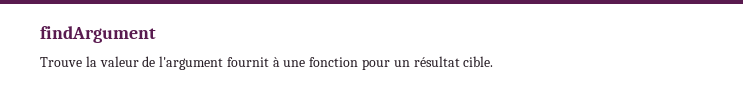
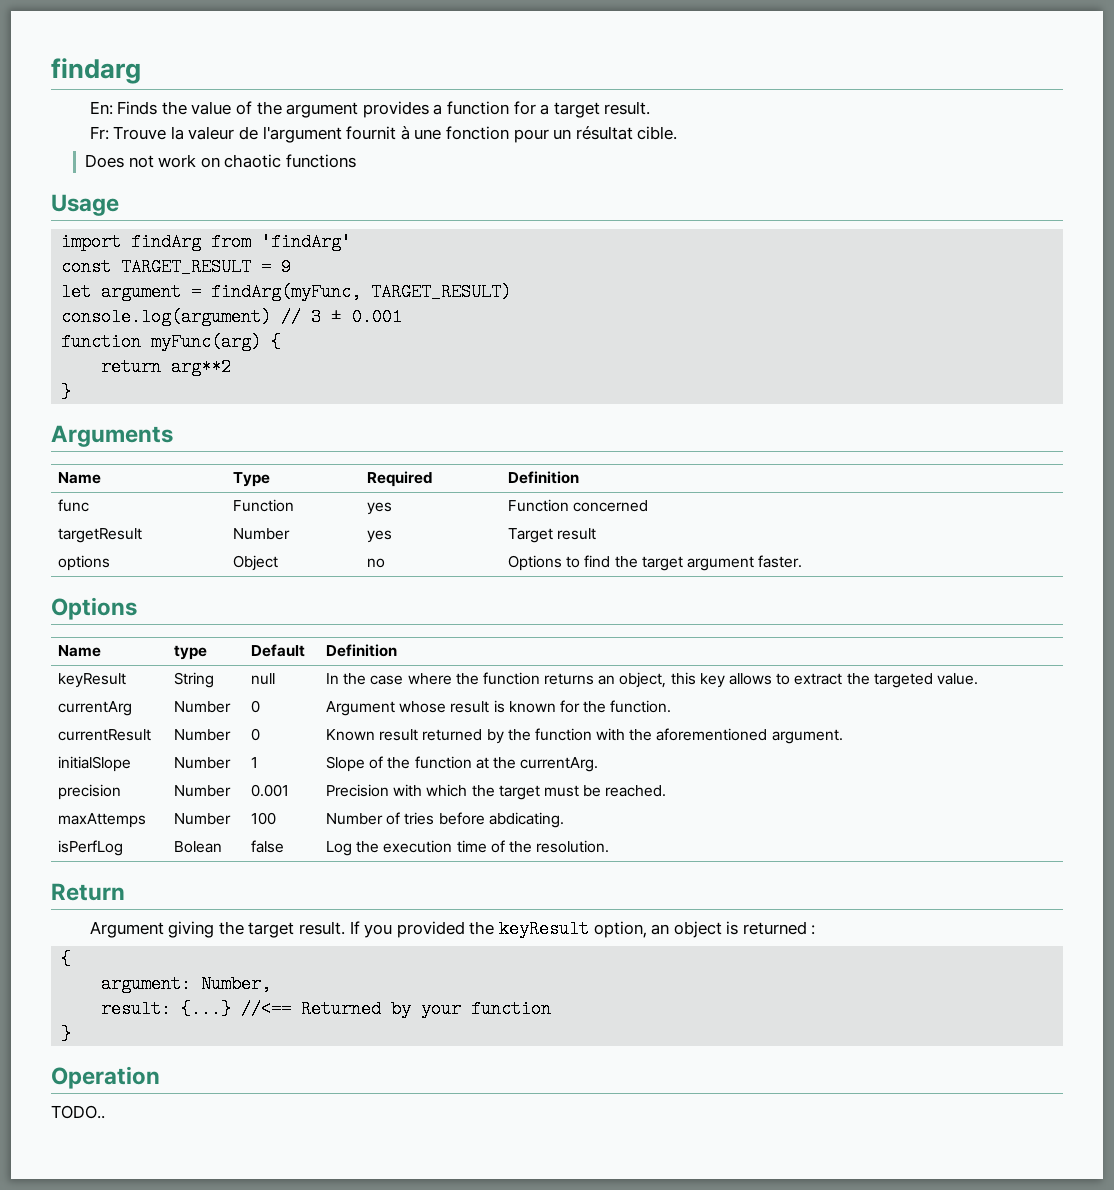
- findArgument
- Trouve la valeur de l'argument fournit à une fonction pour un résultat cible.
+ findarg
+ En: Finds the value of the argument provides a function for a target result.
+ Fr: Trouve la valeur de l'argument fournit à une fonction pour un résultat cible.
+ Does not work on chaotic functions
+ Usage
+ import findArg from 'findArg'
+ const TARGET_RESULT = 9
+ let argument = findArg(myFunc, TARGET_RESULT)
+ console.log(argument) // 3 ± 0.001
+ function myFunc(arg) {
+ return arg**2
+ }
+ Arguments
+ Name | Type | Required | Definition
+ func | Function | yes | Function concerned
+ targetResult | Number | yes | Target result
+ options | Object | no | Options to find the target argument faster.
+ Options
+ Name | type | Default | Definition
+ keyResult | String | null | In the case where the function returns an object, this key allows to extract the targeted value.
+ currentArg | Number | 0 | Argument whose result is known for the function.
+ currentResult | Number | 0 | Known result returned by the function with the aforementioned argument.
+ initialSlope | Number | 1 | Slope of the function at the currentArg.
+ precision | Number | 0.001 | Precision with which the target must be reached.
+ maxAttemps | Number | 100 | Number of tries before abdicating.
+ isPerfLog | Bolean | false | Log the execution time of the resolution.
+ Return
+ Argument giving the target result. If you provided the keyResult option, an object is returned :
+ {
+ argument: Number,
+ result: {...} //<== Returned by your function
+ }
+ Operation
+ TODO..

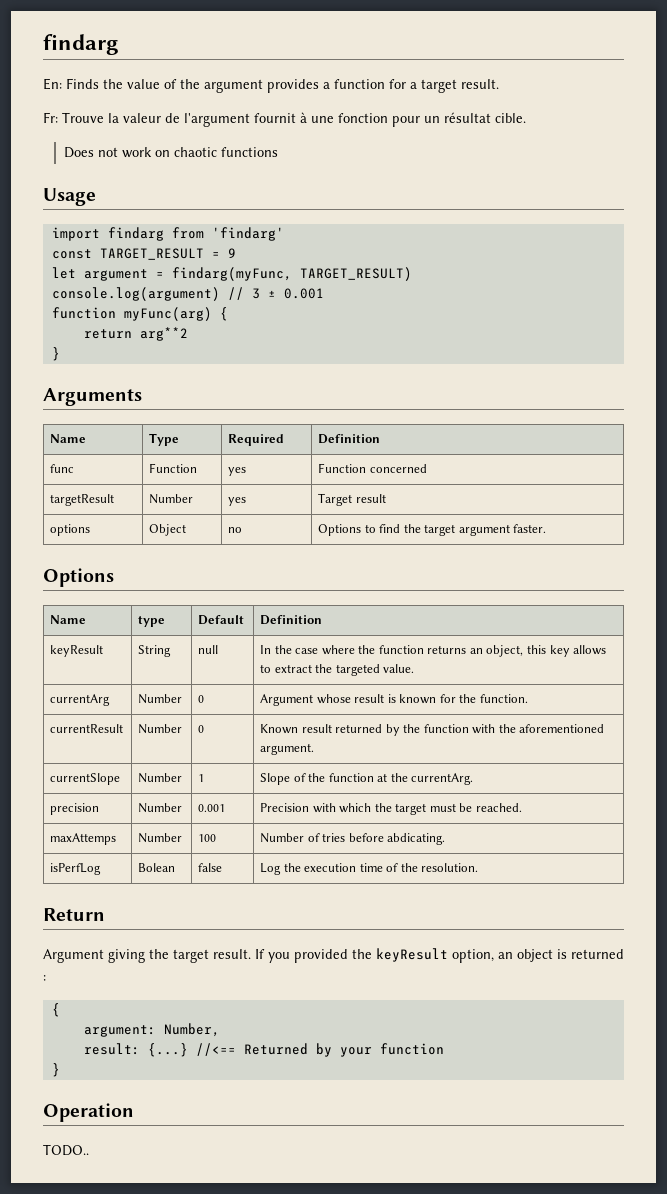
- import findArg from 'findArg'
+ import findarg from 'findarg'
- let argument = findArg(myFunc, TARGET_RESULT)
+ let argument = findarg(myFunc, TARGET_RESULT)
- initialSlope | Number | 1 | Slope of the function at the currentArg.
+ currentSlope | Number | 1 | Slope of the function at the currentArg.

